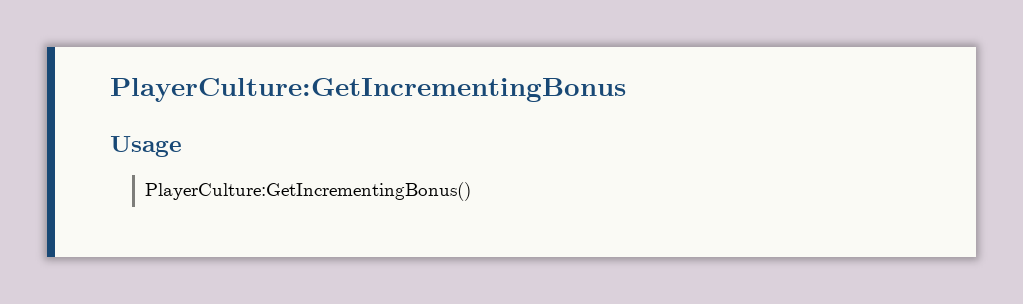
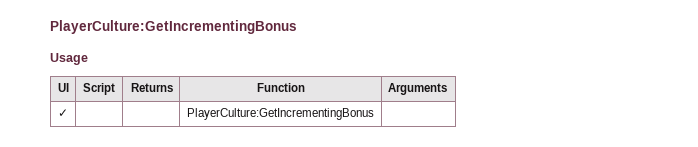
- PlayerCulture:GetIncrementingBonus()
+ UI | Script | Returns | Function | Arguments
+ ✓ | | | PlayerCulture:GetIncrementingBonus |

